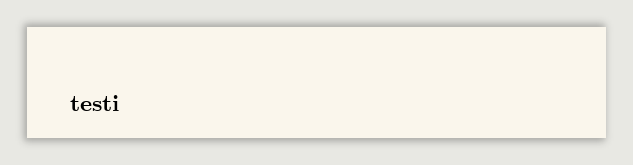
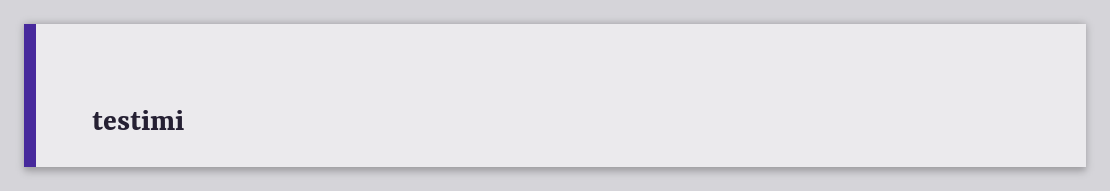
- testi
+ testimi

